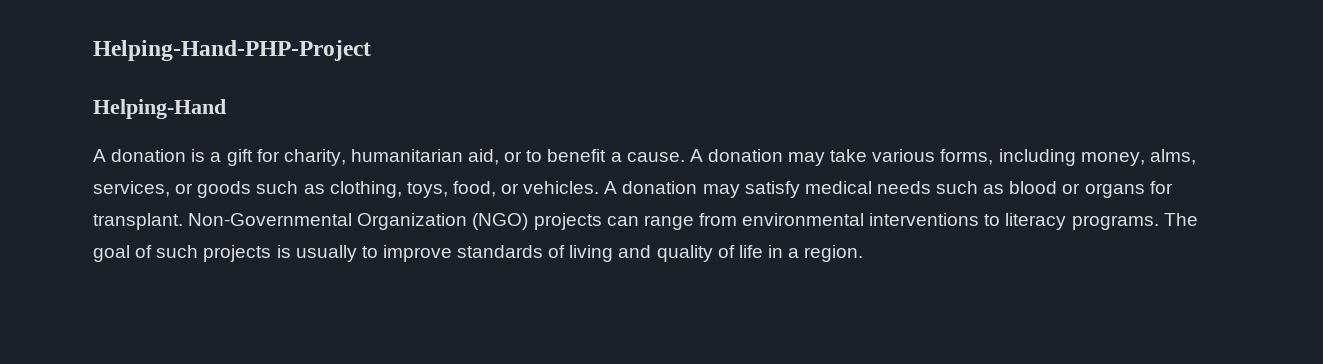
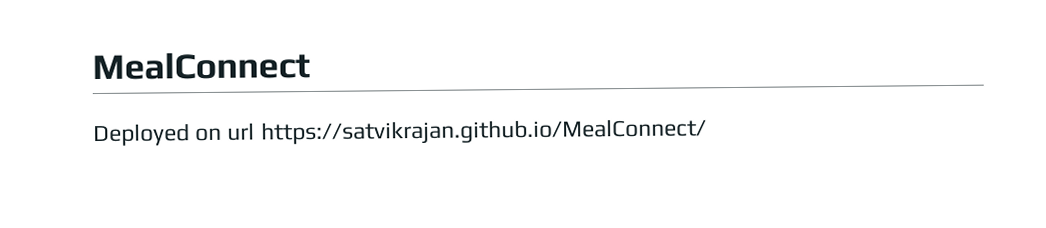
- Helping-Hand-PHP-Project
- Helping-Hand
- A donation is a gift for charity, humanitarian aid, or to benefit a cause. A donation may take various forms, including money, alms, services, or goods such as clothing, toys, food, or vehicles. A donation may satisfy medical needs such as blood or organs for transplant. Non-Governmental Organization (NGO) projects can range from environmental interventions to literacy programs. The goal of such projects is usually to improve standards of living and quality of life in a region.
+ MealConnect
+ Deployed on url https://satvikrajan.github.io/MealConnect/

